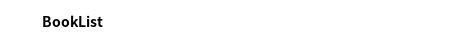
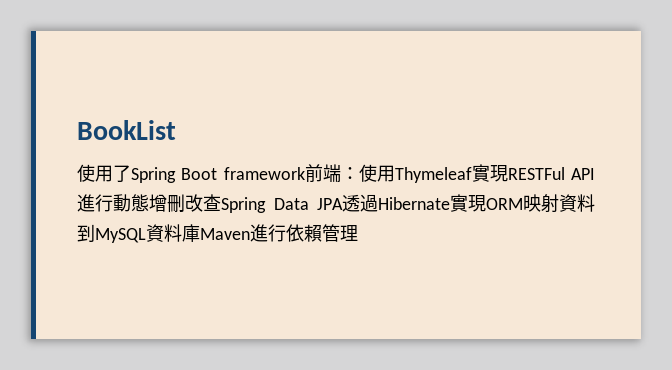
+ 使用了Spring Boot framework前端：使用Thymeleaf實現RESTFul API進行動態增刪改查Spring Data JPA透過Hibernate實現ORM映射資料到MySQL資料庫Maven進行依賴管理

